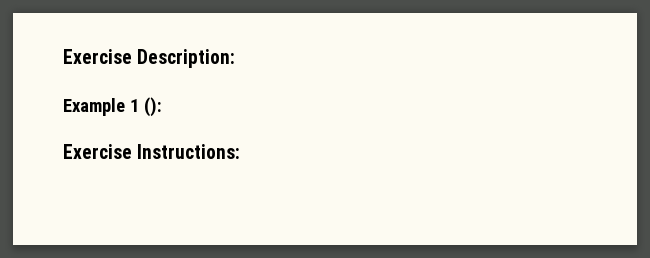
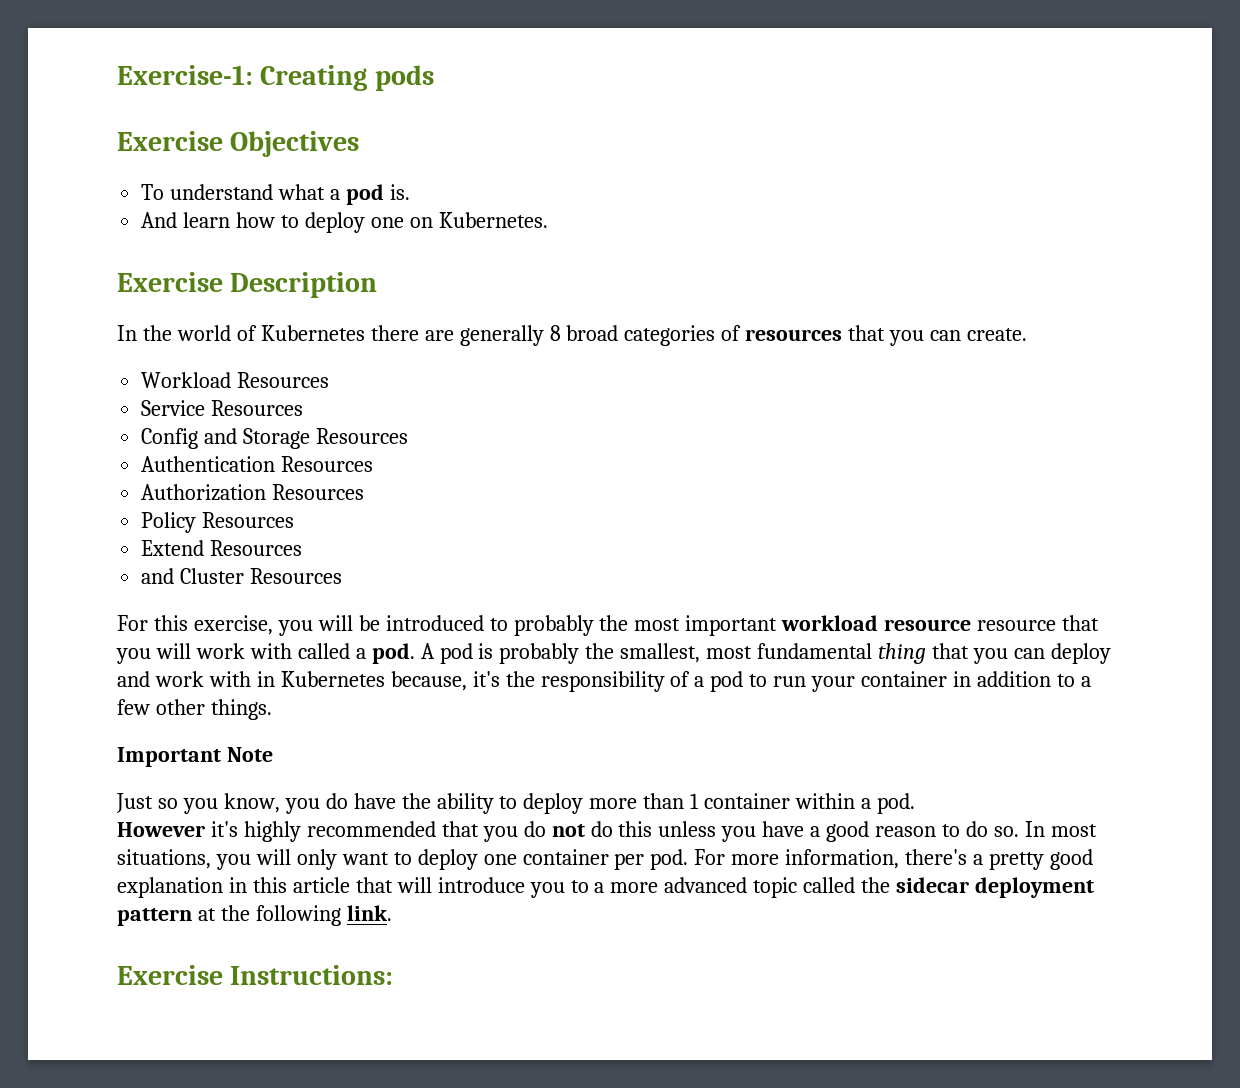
- Exercise Description:
- Example 1 ():
+ Exercise-1: Creating pods
+ Exercise Objectives
+ To understand what a pod is.
+ And learn how to deploy one on Kubernetes.
+ Exercise Description
+ In the world of Kubernetes there are generally 8 broad categories of resources that you can create.
+ Workload Resources
+ Service Resources
+ Config and Storage Resources
+ Authentication Resources
+ Authorization Resources
+ Policy Resources
+ Extend Resources
+ and Cluster Resources
+ For this exercise, you will be introduced to probably the most important workload resource resource that you will work with called a pod. A pod is probably the smallest, most fundamental thing that you can deploy and work with in Kubernetes because, it's the responsibility of a pod to run your container in addition to a few other things.
+ Important Note
+ Just so you know, you do have the ability to deploy more than 1 container within a pod.
+ However it's highly recommended that you do not do this unless you have a good reason to do so. In most situations, you will only want to deploy one container per pod. For more information, there's a pretty good explanation in this article that will introduce you to a more advanced topic called the sidecar deployment pattern at the following link.

